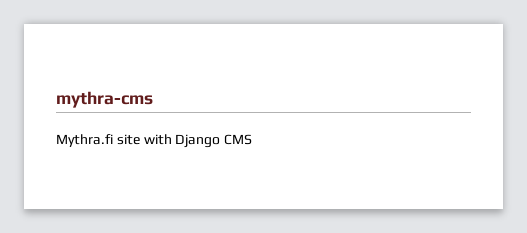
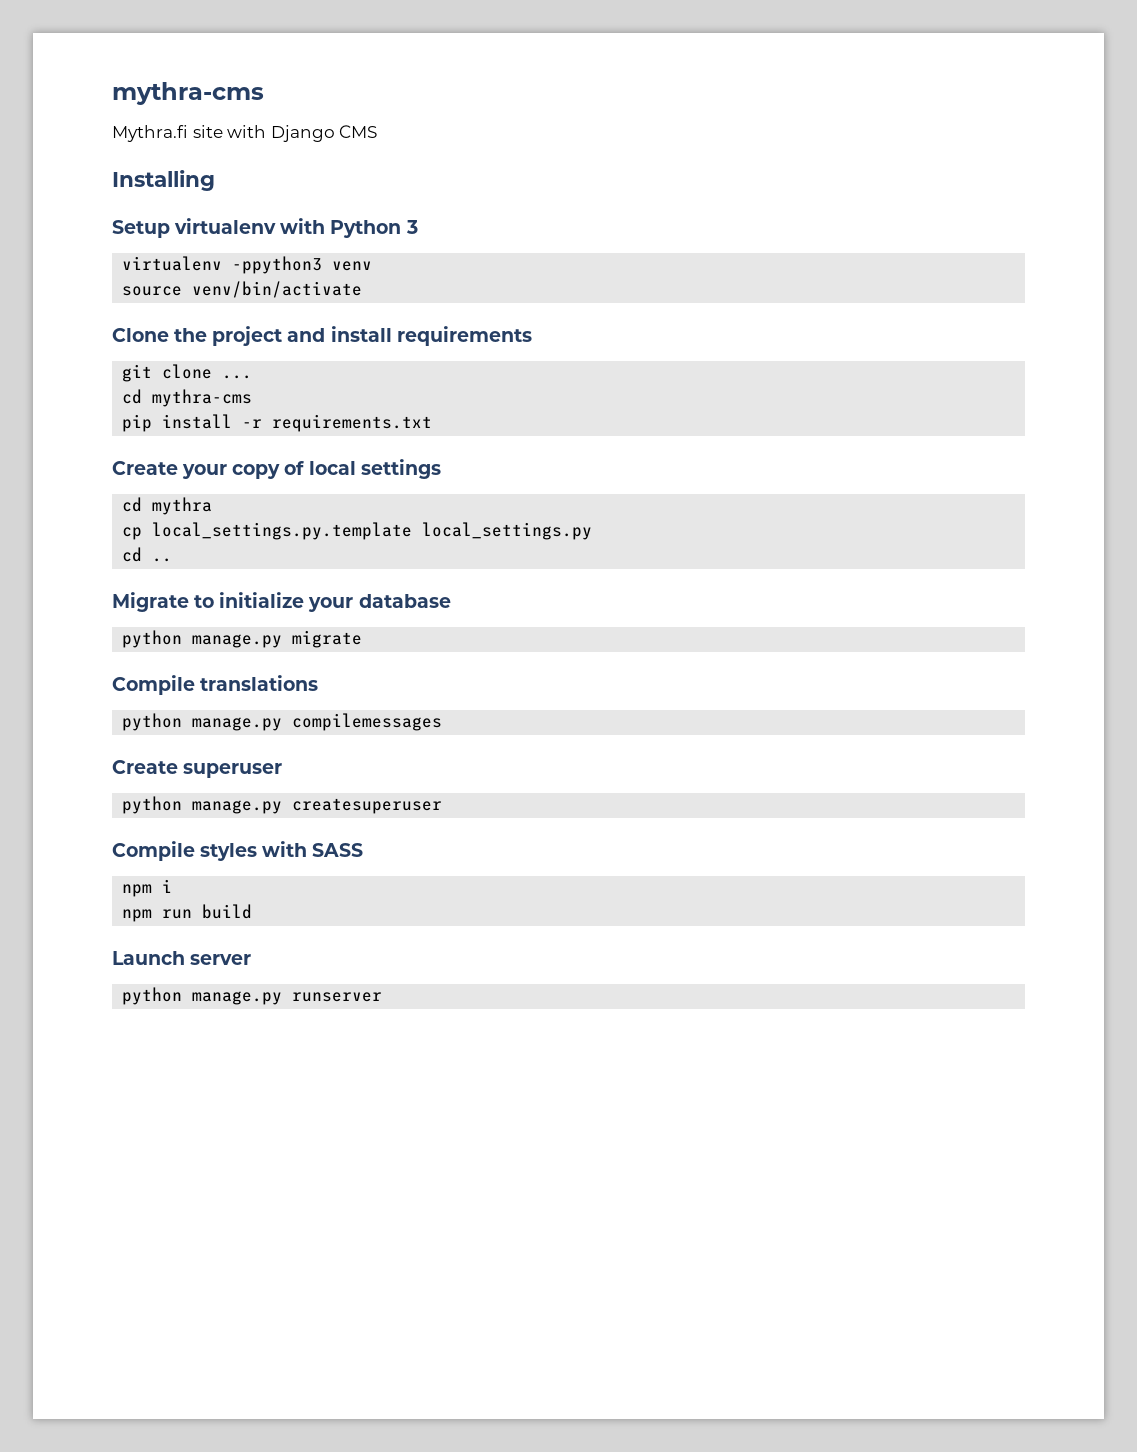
+ Installing
+ Setup virtualenv with Python 3
+ virtualenv -ppython3 venv
+ source venv/bin/activate
+ Clone the project and install requirements
+ git clone ...
+ cd mythra-cms
+ pip install -r requirements.txt
+ Create your copy of local settings
+ cd mythra
+ cp local_settings.py.template local_settings.py
+ cd ..
+ Migrate to initialize your database
+ python manage.py migrate
+ Compile translations
+ python manage.py compilemessages
+ Create superuser
+ python manage.py createsuperuser
+ Compile styles with SASS
+ npm i
+ npm run build
+ Launch server
+ python manage.py runserver

